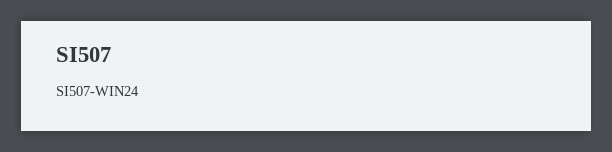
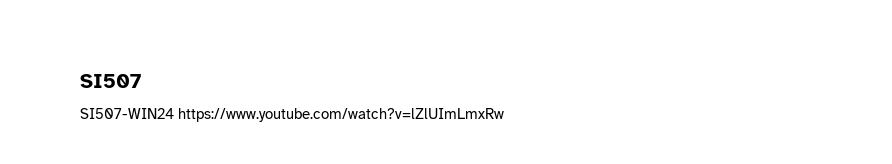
- SI507-WIN24
+ SI507-WIN24 https://www.youtube.com/watch?v=lZlUImLmxRw

